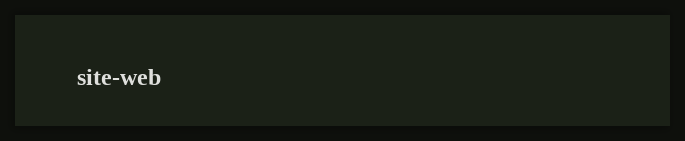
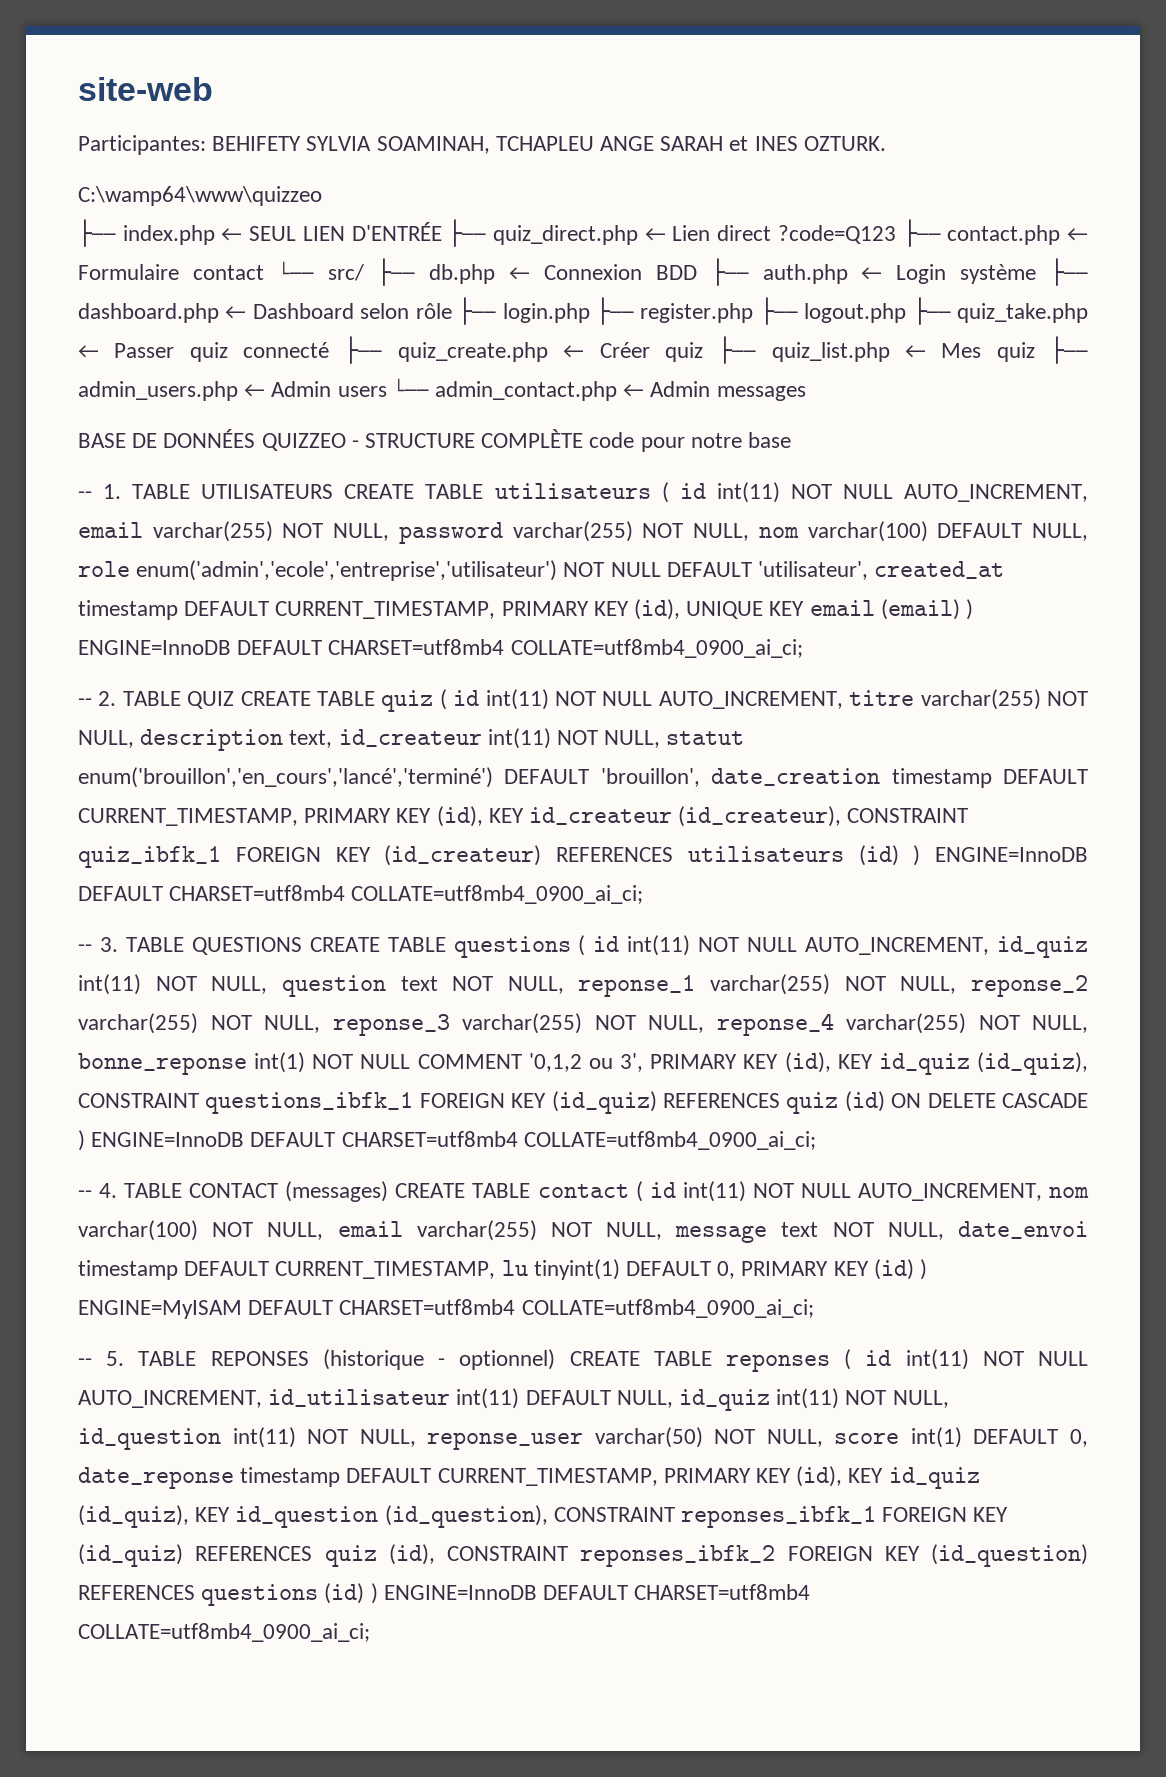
+ Participantes: BEHIFETY SYLVIA SOAMINAH, TCHAPLEU ANGE SARAH et INES OZTURK.
+ C:\wamp64\www\quizzeo
+ ├── index.php ← SEUL LIEN D'ENTRÉE ├── quiz_direct.php ← Lien direct ?code=Q123 ├── contact.php ← Formulaire contact └── src/ ├── db.php ← Connexion BDD ├── auth.php ← Login système ├── dashboard.php ← Dashboard selon rôle ├── login.php ├── register.php ├── logout.php ├── quiz_take.php ← Passer quiz connecté ├── quiz_create.php ← Créer quiz ├── quiz_list.php ← Mes quiz ├── admin_users.php ← Admin users └── admin_contact.php ← Admin messages
+ BASE DE DONNÉES QUIZZEO - STRUCTURE COMPLÈTE code pour notre base
+ -- 1. TABLE UTILISATEURS CREATE TABLE utilisateurs ( id int(11) NOT NULL AUTO_INCREMENT, email varchar(255) NOT NULL, password varchar(255) NOT NULL, nom varchar(100) DEFAULT NULL, role enum('admin','ecole','entreprise','utilisateur') NOT NULL DEFAULT 'utilisateur', created_at timestamp DEFAULT CURRENT_TIMESTAMP, PRIMARY KEY (id), UNIQUE KEY email (email) ) ENGINE=InnoDB DEFAULT CHARSET=utf8mb4 COLLATE=utf8mb4_0900_ai_ci;
+ -- 2. TABLE QUIZ CREATE TABLE quiz ( id int(11) NOT NULL AUTO_INCREMENT, titre varchar(255) NOT NULL, description text, id_createur int(11) NOT NULL, statut enum('brouillon','en_cours','lancé','terminé') DEFAULT 'brouillon', date_creation timestamp DEFAULT CURRENT_TIMESTAMP, PRIMARY KEY (id), KEY id_createur (id_createur), CONSTRAINT quiz_ibfk_1 FOREIGN KEY (id_createur) REFERENCES utilisateurs (id) ) ENGINE=InnoDB DEFAULT CHARSET=utf8mb4 COLLATE=utf8mb4_0900_ai_ci;
+ -- 3. TABLE QUESTIONS CREATE TABLE questions ( id int(11) NOT NULL AUTO_INCREMENT, id_quiz int(11) NOT NULL, question text NOT NULL, reponse_1 varchar(255) NOT NULL, reponse_2 varchar(255) NOT NULL, reponse_3 varchar(255) NOT NULL, reponse_4 varchar(255) NOT NULL, bonne_reponse int(1) NOT NULL COMMENT '0,1,2 ou 3', PRIMARY KEY (id), KEY id_quiz (id_quiz), CONSTRAINT questions_ibfk_1 FOREIGN KEY (id_quiz) REFERENCES quiz (id) ON DELETE CASCADE ) ENGINE=InnoDB DEFAULT CHARSET=utf8mb4 COLLATE=utf8mb4_0900_ai_ci;
+ -- 4. TABLE CONTACT (messages) CREATE TABLE contact ( id int(11) NOT NULL AUTO_INCREMENT, nom varchar(100) NOT NULL, email varchar(255) NOT NULL, message text NOT NULL, date_envoi timestamp DEFAULT CURRENT_TIMESTAMP, lu tinyint(1) DEFAULT 0, PRIMARY KEY (id) ) ENGINE=MyISAM DEFAULT CHARSET=utf8mb4 COLLATE=utf8mb4_0900_ai_ci;
+ -- 5. TABLE REPONSES (historique - optionnel) CREATE TABLE reponses ( id int(11) NOT NULL AUTO_INCREMENT, id_utilisateur int(11) DEFAULT NULL, id_quiz int(11) NOT NULL, id_question int(11) NOT NULL, reponse_user varchar(50) NOT NULL, score int(1) DEFAULT 0, date_reponse timestamp DEFAULT CURRENT_TIMESTAMP, PRIMARY KEY (id), KEY id_quiz (id_quiz), KEY id_question (id_question), CONSTRAINT reponses_ibfk_1 FOREIGN KEY (id_quiz) REFERENCES quiz (id), CONSTRAINT reponses_ibfk_2 FOREIGN KEY (id_question) REFERENCES questions (id) ) ENGINE=InnoDB DEFAULT CHARSET=utf8mb4 COLLATE=utf8mb4_0900_ai_ci;

